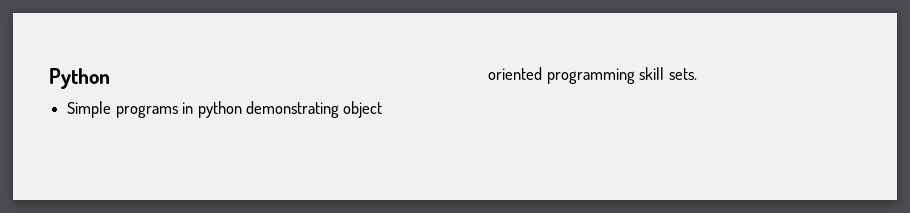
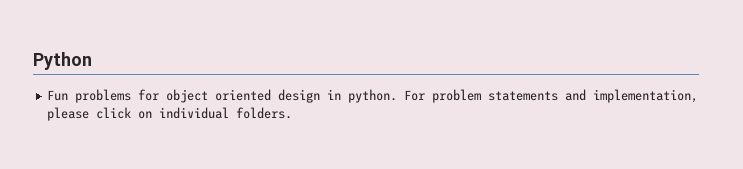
- Simple programs in python demonstrating object oriented programming skill sets.
+ Fun problems for object oriented design in python. For problem statements and implementation, please click on individual folders.

